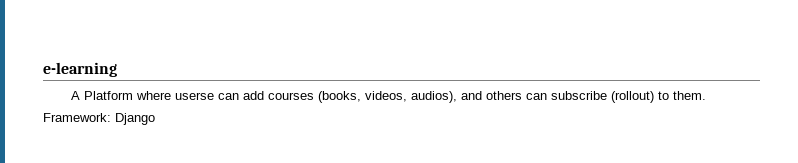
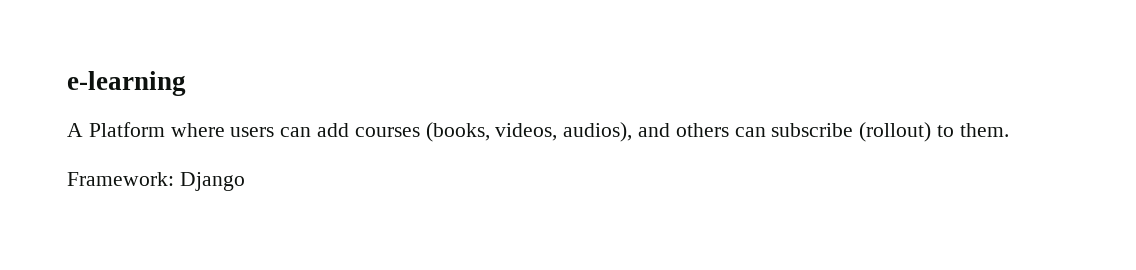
- A Platform where userse can add courses (books, videos, audios), and others can subscribe (rollout) to them.
+ A Platform where users can add courses (books, videos, audios), and others can subscribe (rollout) to them.

